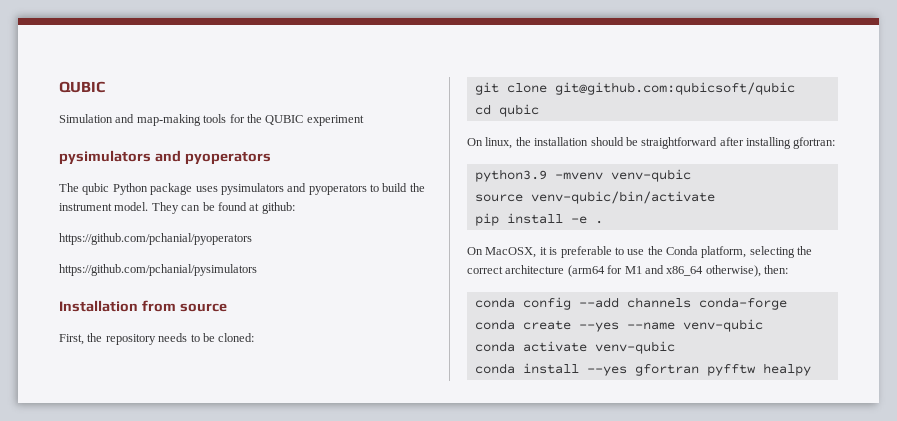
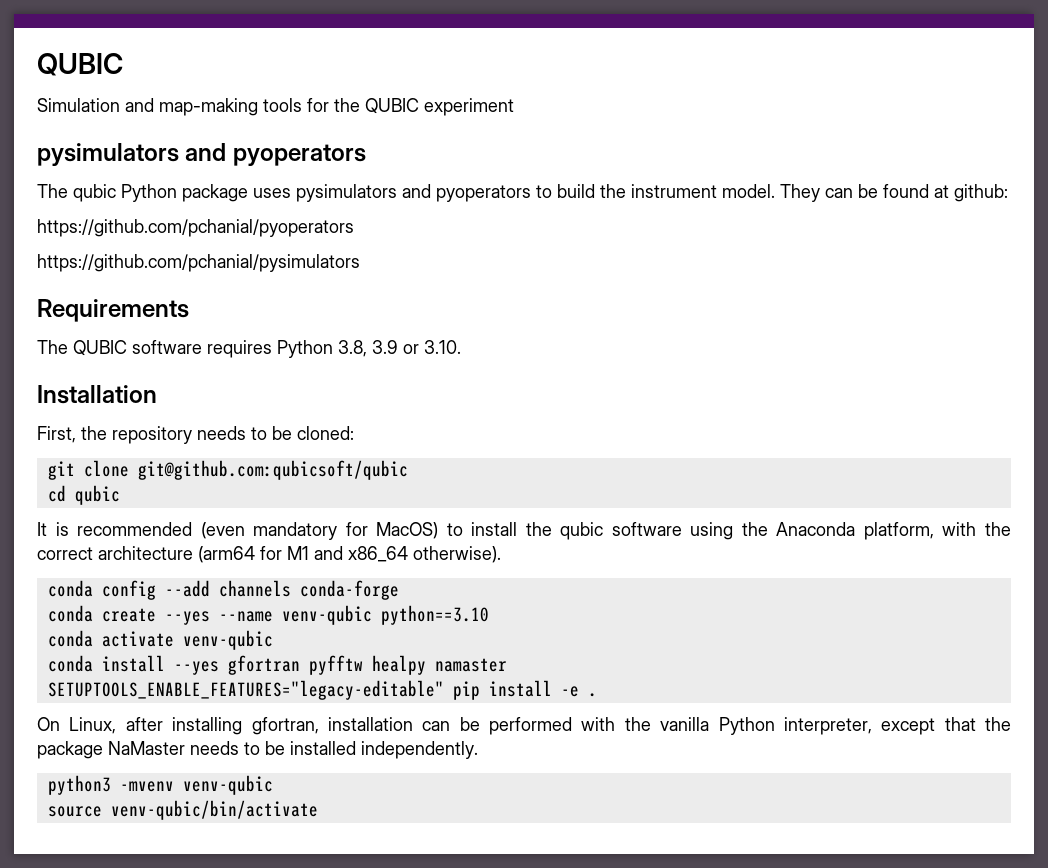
+ Requirements
+ The QUBIC software requires Python 3.8, 3.9 or 3.10.
- Installation from source
+ Installation
- On linux, the installation should be straightforward after installing gfortran:
- python3.9 -mvenv venv-qubic
- source venv-qubic/bin/activate
- pip install -e .
- On MacOSX, it is preferable to use the Conda platform, selecting the correct architecture (arm64 for M1 and x86_64 otherwise), then:
+ It is recommended (even mandatory for MacOS) to install the qubic software using the Anaconda platform, with the correct architecture (arm64 for M1 and x86_64 otherwise).
- conda create --yes --name venv-qubic
+ conda create --yes --name venv-qubic python==3.10
- conda install --yes gfortran pyfftw healpy
+ conda install --yes gfortran pyfftw healpy namaster
+ SETUPTOOLS_ENABLE_FEATURES="legacy-editable" pip install -e .
+ On Linux, after installing gfortran, installation can be performed with the vanilla Python interpreter, except that the package NaMaster needs to be installed independently.
+ python3 -mvenv venv-qubic
+ source venv-qubic/bin/activate

